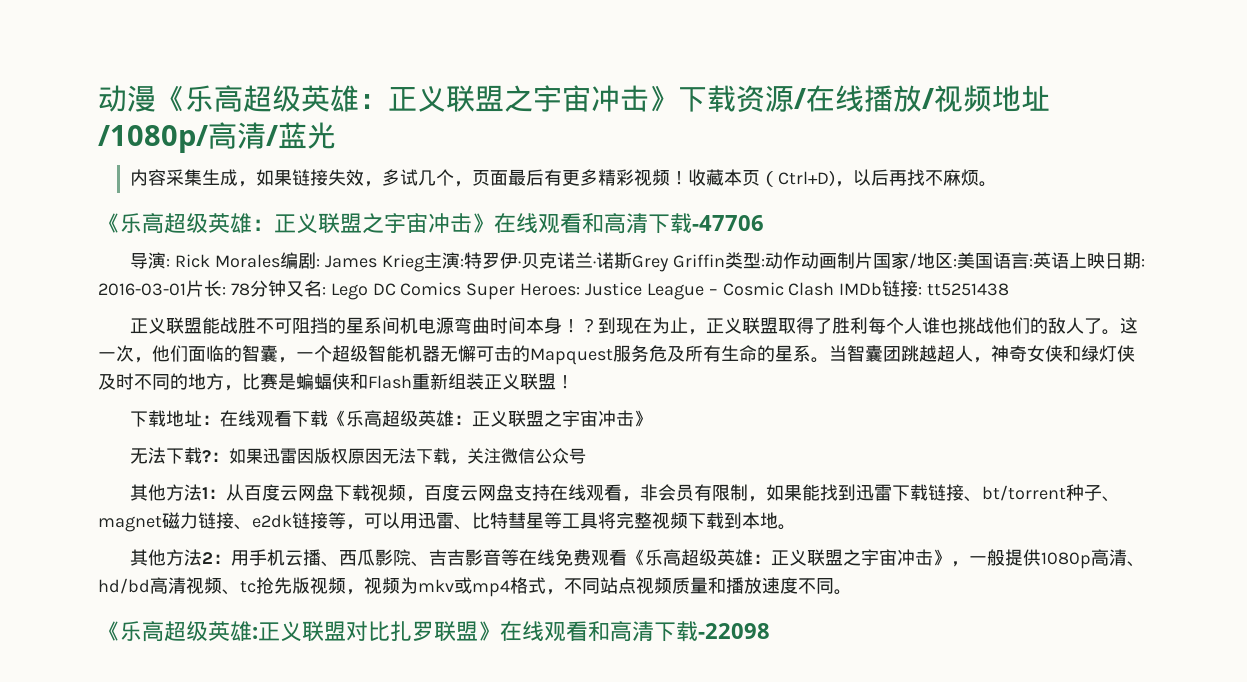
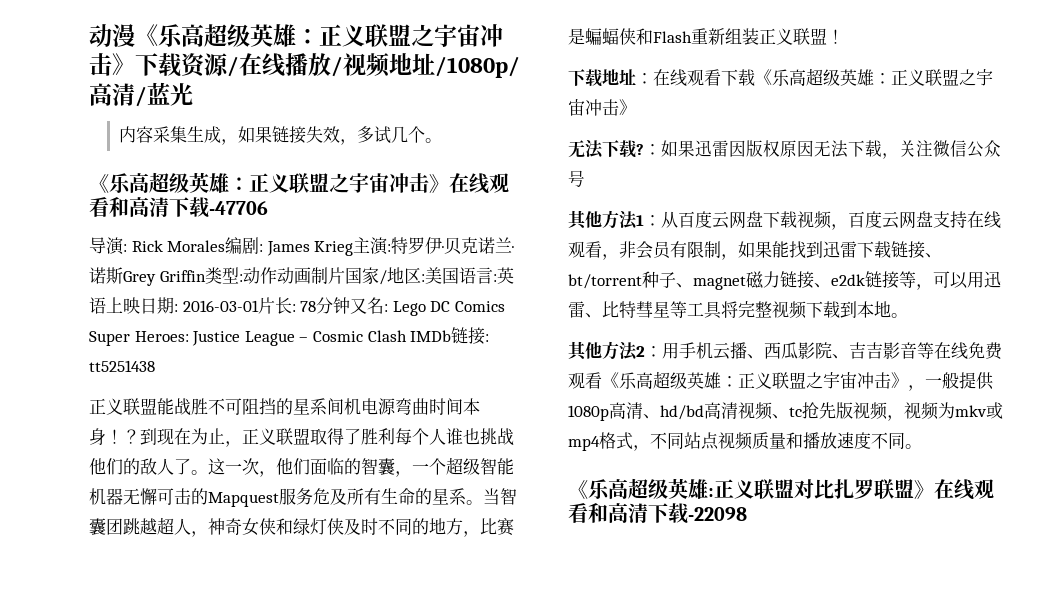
- 内容采集生成，如果链接失效，多试几个，页面最后有更多精彩视频！收藏本页（Ctrl+D)，以后再找不麻烦。
+ 内容采集生成，如果链接失效，多试几个。

